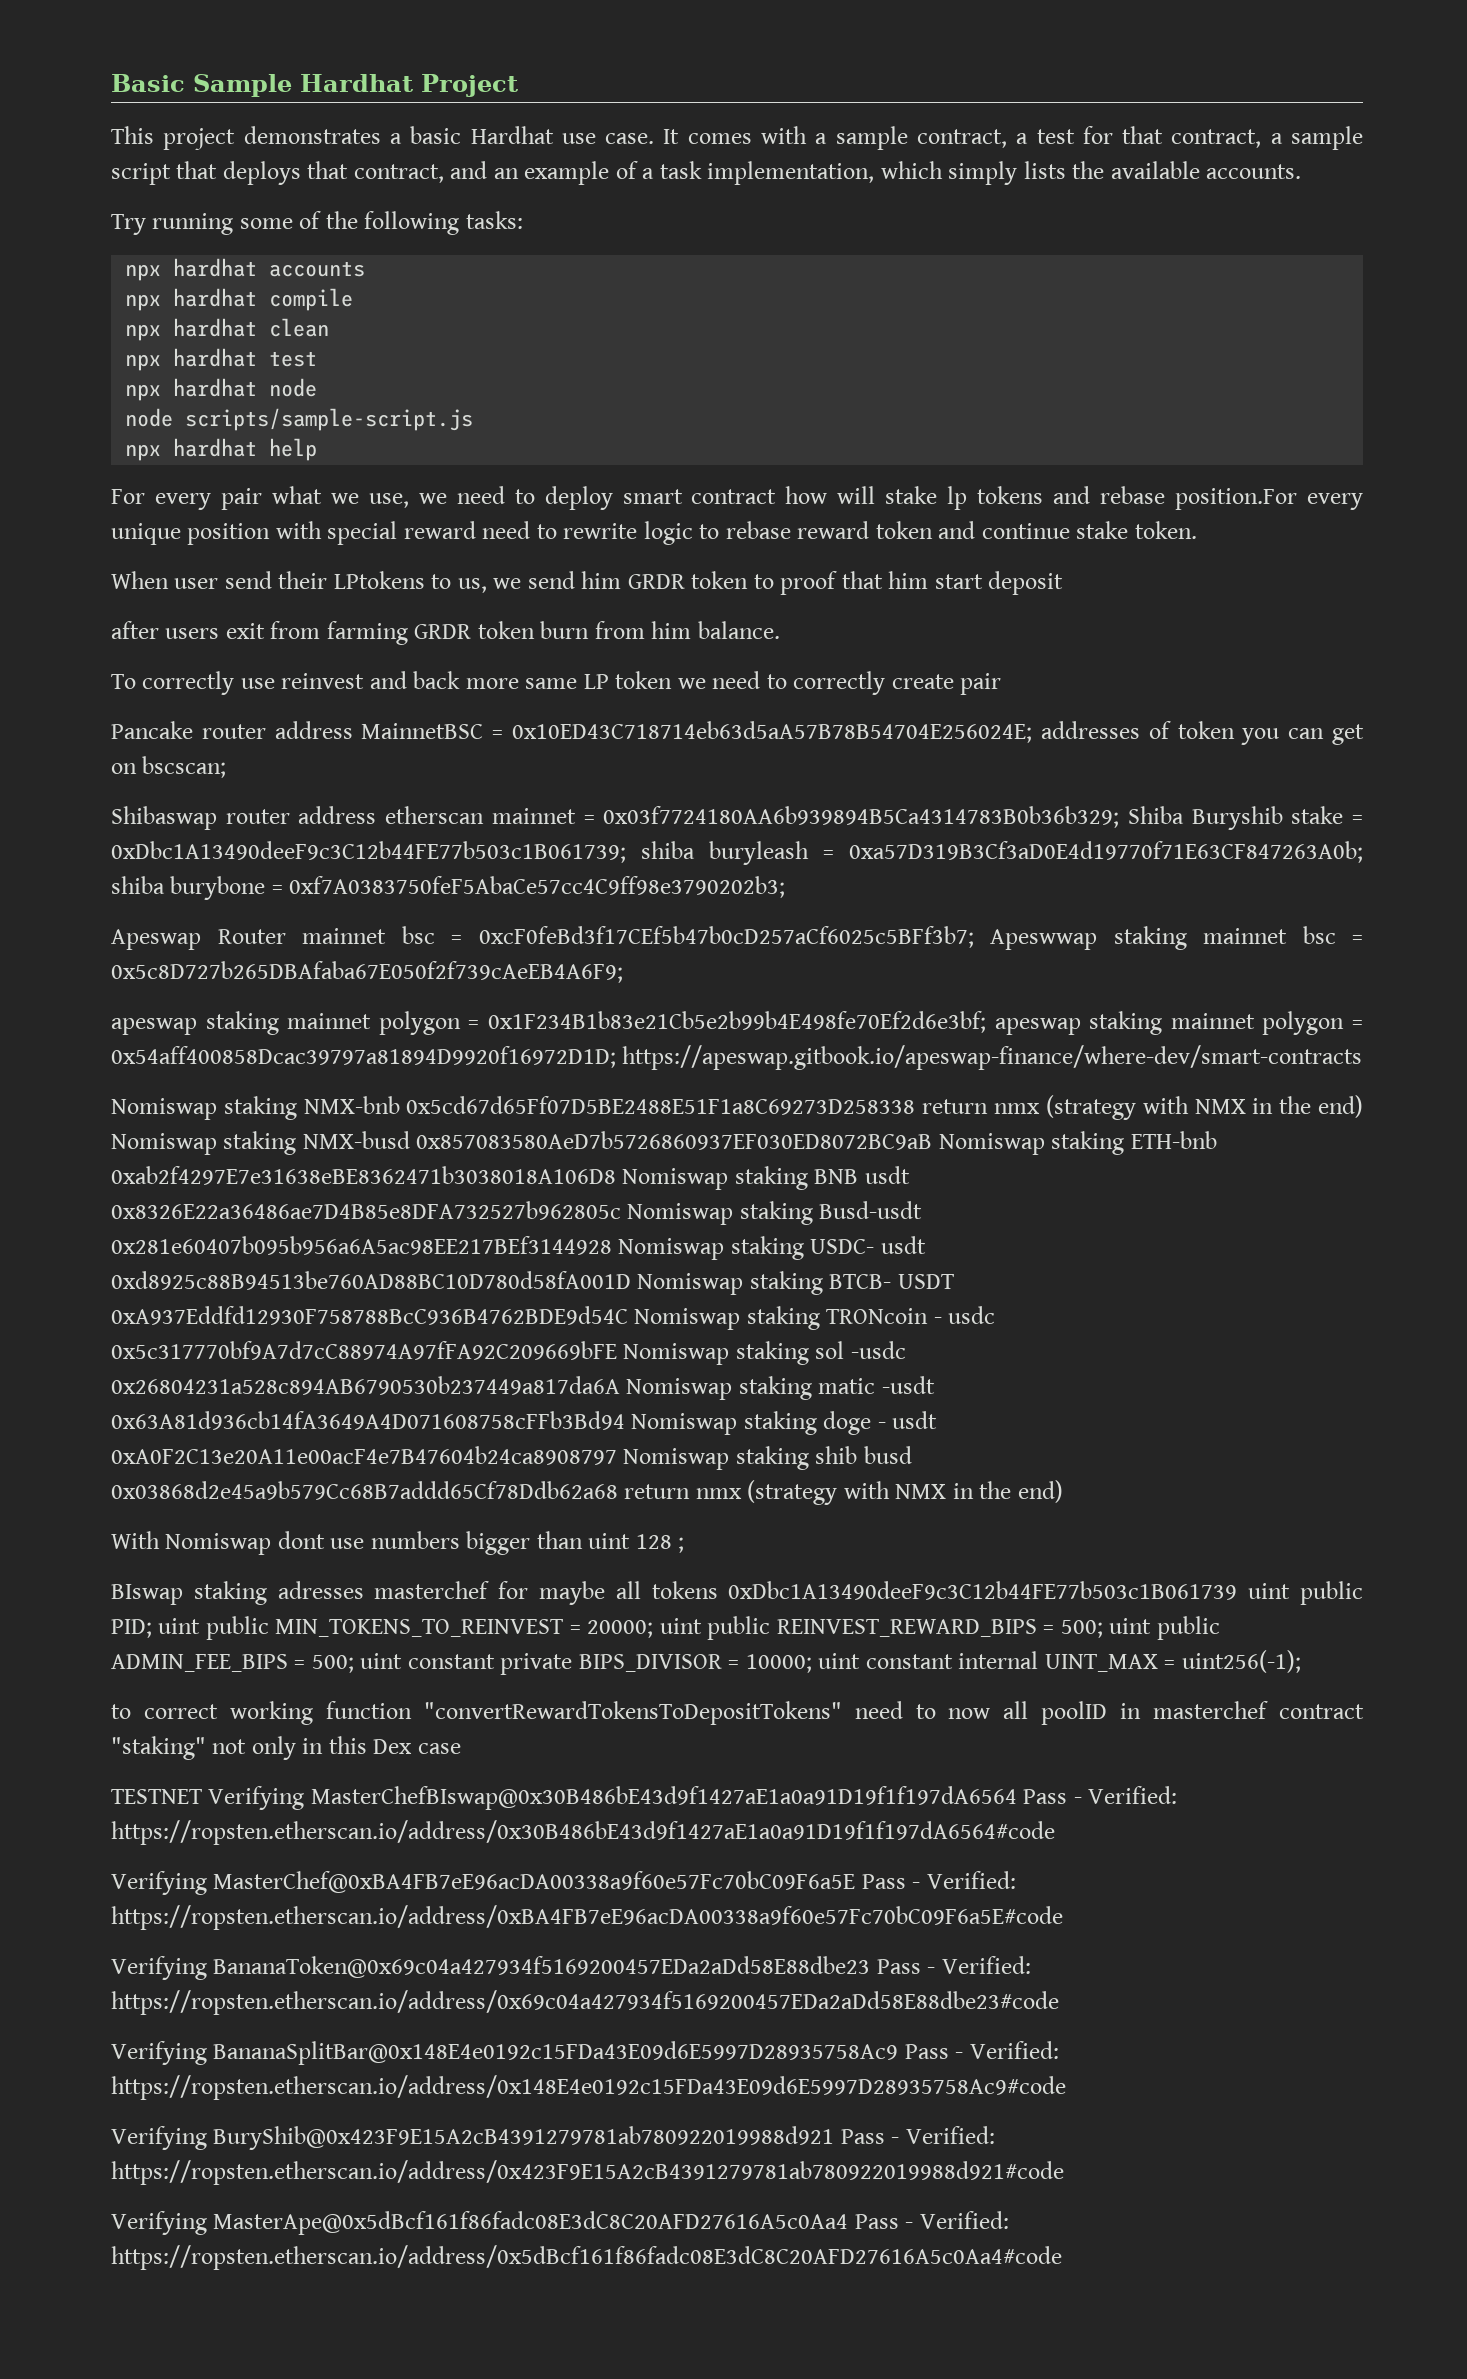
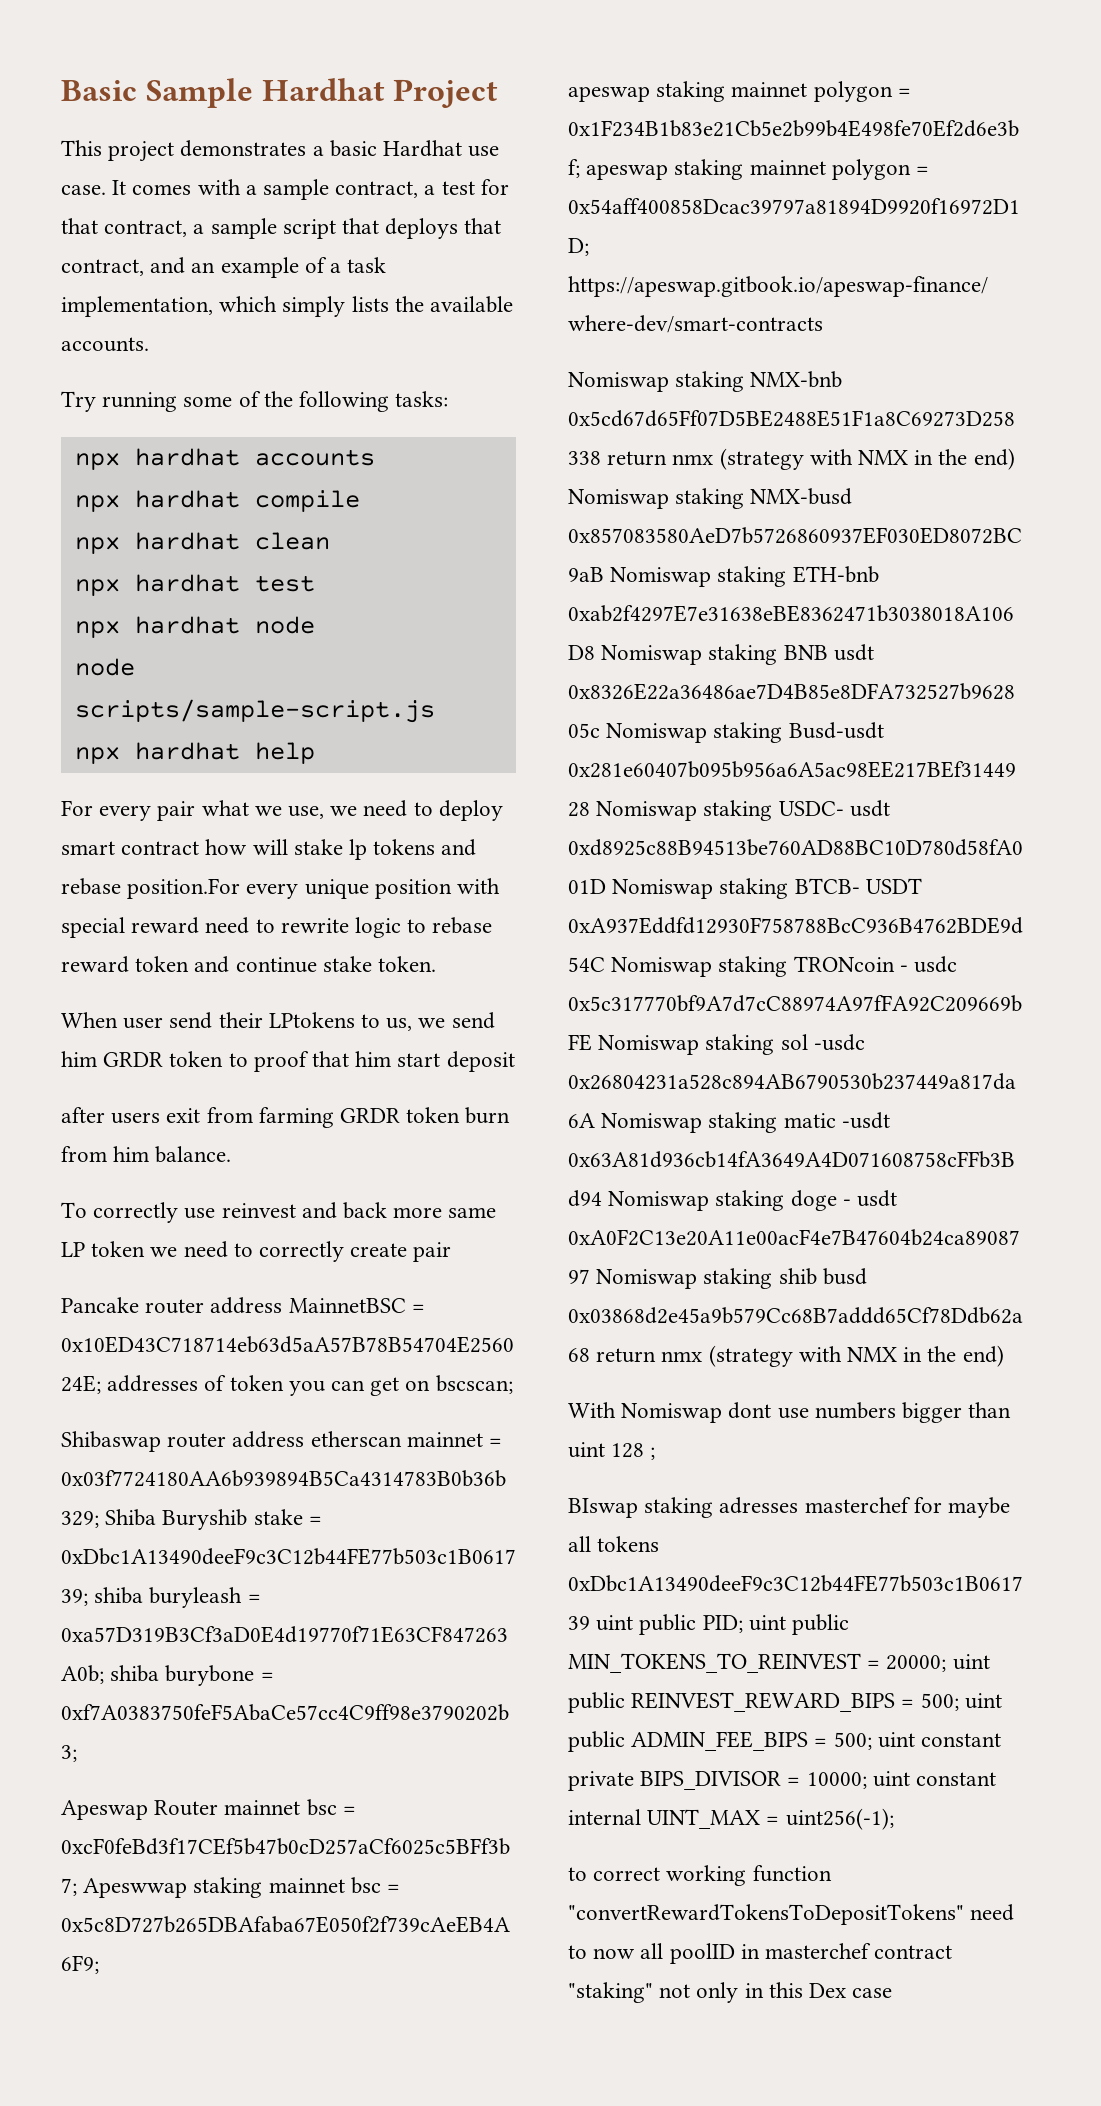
- TESTNET Verifying MasterChefBIswap@0x30B486bE43d9f1427aE1a0a91D19f1f197dA6564 Pass - Verified: https://ropsten.etherscan.io/address/0x30B486bE43d9f1427aE1a0a91D19f1f197dA6564#code
- Verifying MasterChef@0xBA4FB7eE96acDA00338a9f60e57Fc70bC09F6a5E Pass - Verified: https://ropsten.etherscan.io/address/0xBA4FB7eE96acDA00338a9f60e57Fc70bC09F6a5E#code
- Verifying BananaToken@0x69c04a427934f5169200457EDa2aDd58E88dbe23 Pass - Verified: https://ropsten.etherscan.io/address/0x69c04a427934f5169200457EDa2aDd58E88dbe23#code
- Verifying BananaSplitBar@0x148E4e0192c15FDa43E09d6E5997D28935758Ac9 Pass - Verified: https://ropsten.etherscan.io/address/0x148E4e0192c15FDa43E09d6E5997D28935758Ac9#code
- Verifying BuryShib@0x423F9E15A2cB4391279781ab780922019988d921 Pass - Verified: https://ropsten.etherscan.io/address/0x423F9E15A2cB4391279781ab780922019988d921#code
- Verifying MasterApe@0x5dBcf161f86fadc08E3dC8C20AFD27616A5c0Aa4 Pass - Verified: https://ropsten.etherscan.io/address/0x5dBcf161f86fadc08E3dC8C20AFD27616A5c0Aa4#code

